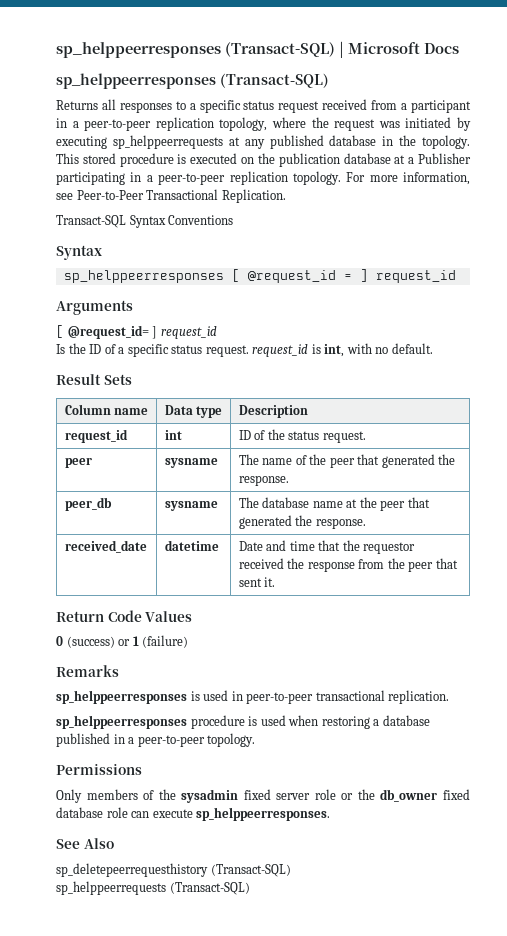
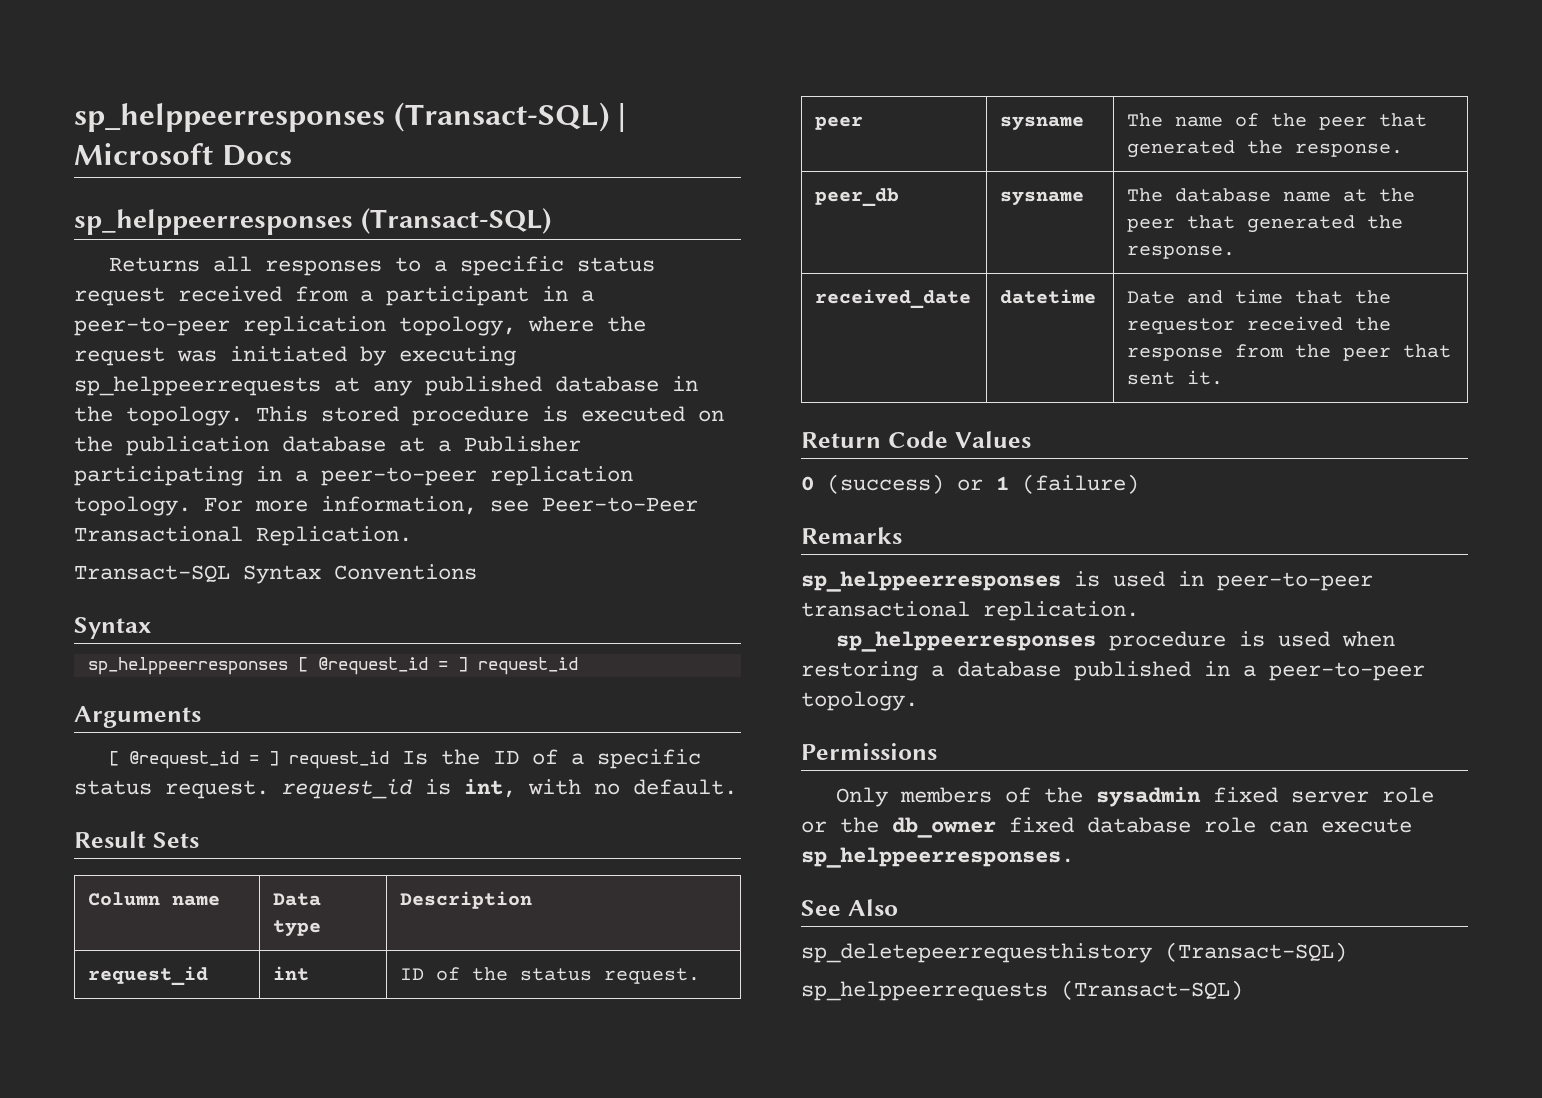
- [ @request_id= ] request_id
- Is the ID of a specific status request. request_id is int, with no default.
+ [ @request_id = ] request_id Is the ID of a specific status request. request_id is int, with no default.

